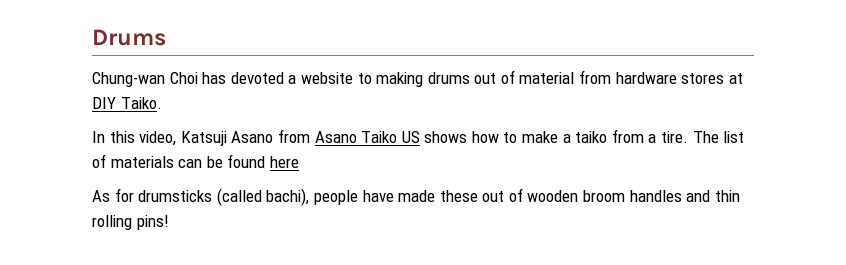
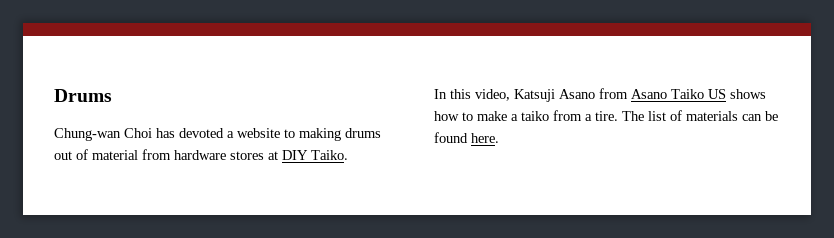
- The list of materials can be found here
- As for drumsticks (called bachi), people have made these out of wooden broom handles and thin rolling pins!
+ The list of materials can be found here.

